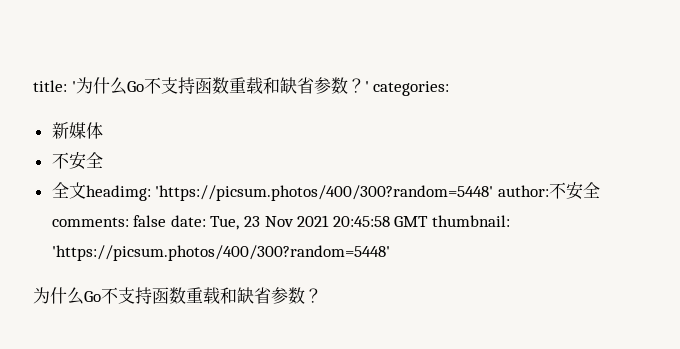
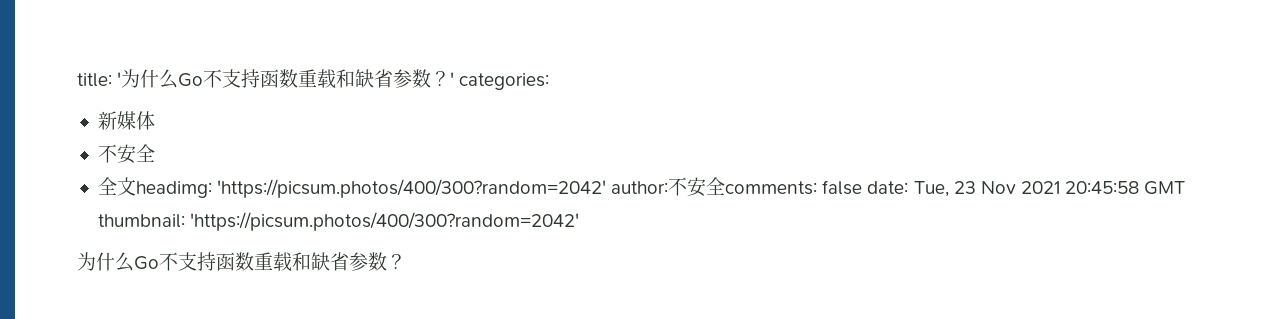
- 全文headimg: 'https://picsum.photos/400/300?random=5448' author:不安全comments: false date: Tue, 23 Nov 2021 20:45:58 GMT thumbnail: 'https://picsum.photos/400/300?random=5448'
+ 全文headimg: 'https://picsum.photos/400/300?random=2042' author:不安全comments: false date: Tue, 23 Nov 2021 20:45:58 GMT thumbnail: 'https://picsum.photos/400/300?random=2042'

